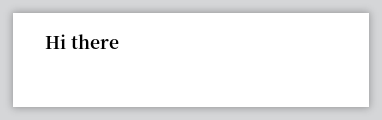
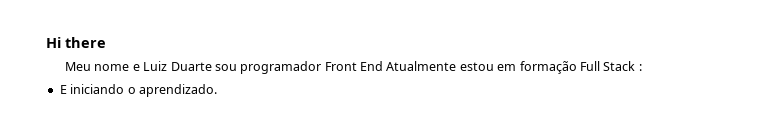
+ Meu nome e Luiz Duarte sou programador Front End Atualmente estou em formação Full Stack :
+ E iniciando o aprendizado.

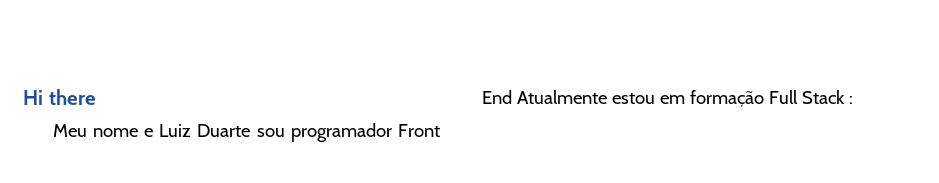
- E iniciando o aprendizado.

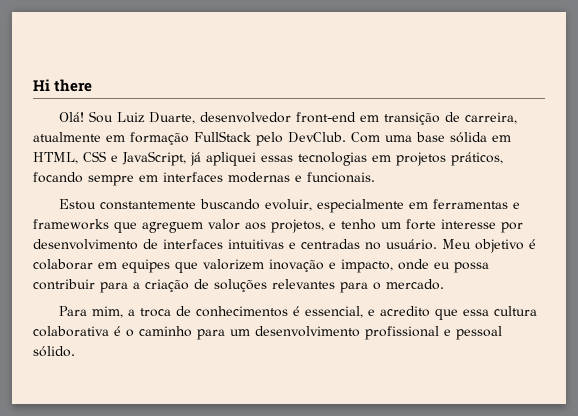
- Meu nome e Luiz Duarte sou programador Front End Atualmente estou em formação Full Stack :
+ Olá! Sou Luiz Duarte, desenvolvedor front-end em transição de carreira, atualmente em formação FullStack pelo DevClub. Com uma base sólida em HTML, CSS e JavaScript, já apliquei essas tecnologias em projetos práticos, focando sempre em interfaces modernas e funcionais.
+ Estou constantemente buscando evoluir, especialmente em ferramentas e frameworks que agreguem valor aos projetos, e tenho um forte interesse por desenvolvimento de interfaces intuitivas e centradas no usuário. Meu objetivo é colaborar em equipes que valorizem inovação e impacto, onde eu possa contribuir para a criação de soluções relevantes para o mercado.
+ Para mim, a troca de conhecimentos é essencial, e acredito que essa cultura colaborativa é o caminho para um desenvolvimento profissional e pessoal sólido.

